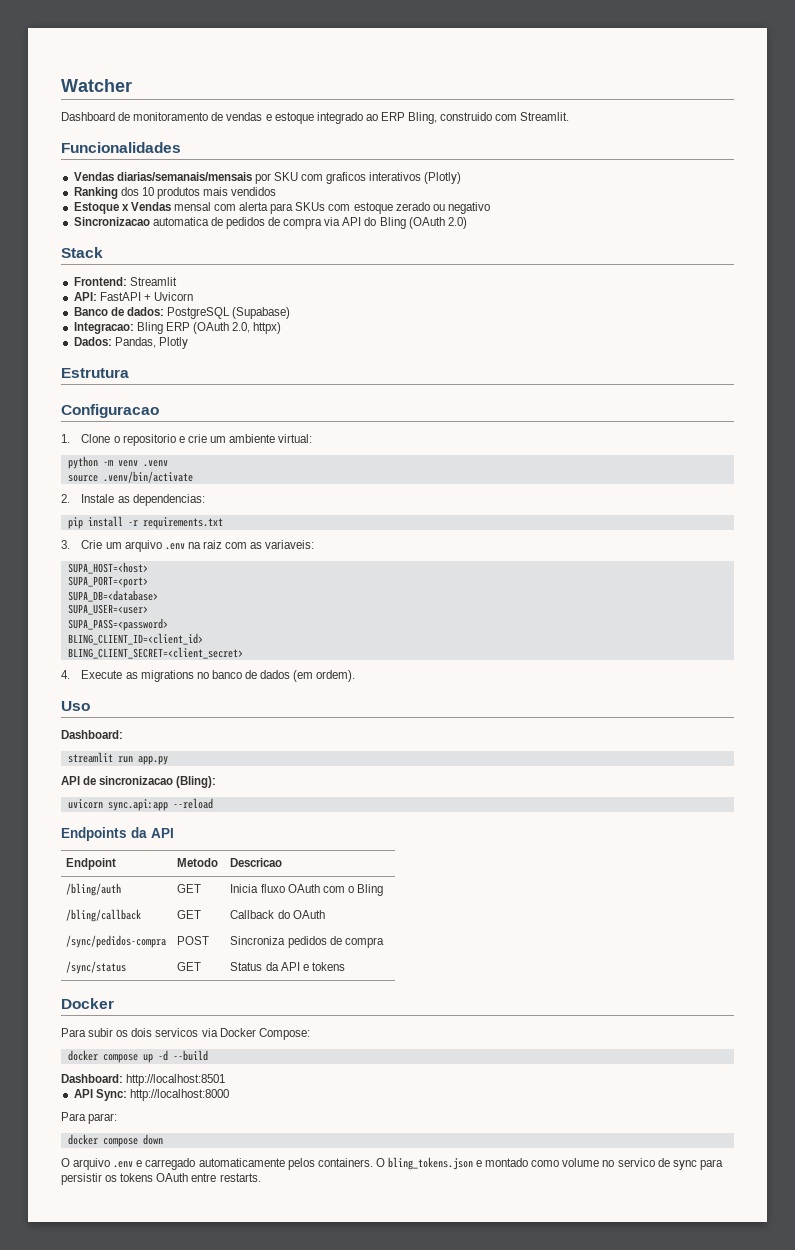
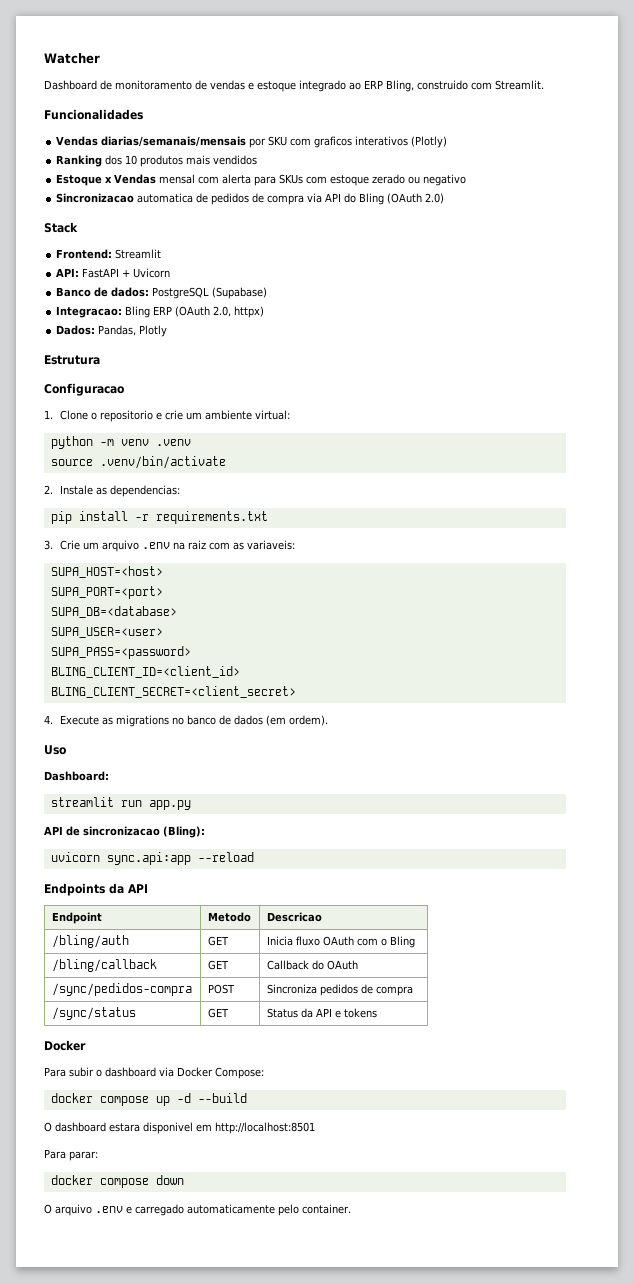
- Para subir os dois servicos via Docker Compose:
+ Para subir o dashboard via Docker Compose:
- Dashboard: http://localhost:8501
- API Sync: http://localhost:8000
+ O dashboard estara disponivel em http://localhost:8501
- O arquivo .env e carregado automaticamente pelos containers. O bling_tokens.json e montado como volume no servico de sync para persistir os tokens OAuth entre restarts.
+ O arquivo .env e carregado automaticamente pelo container.

